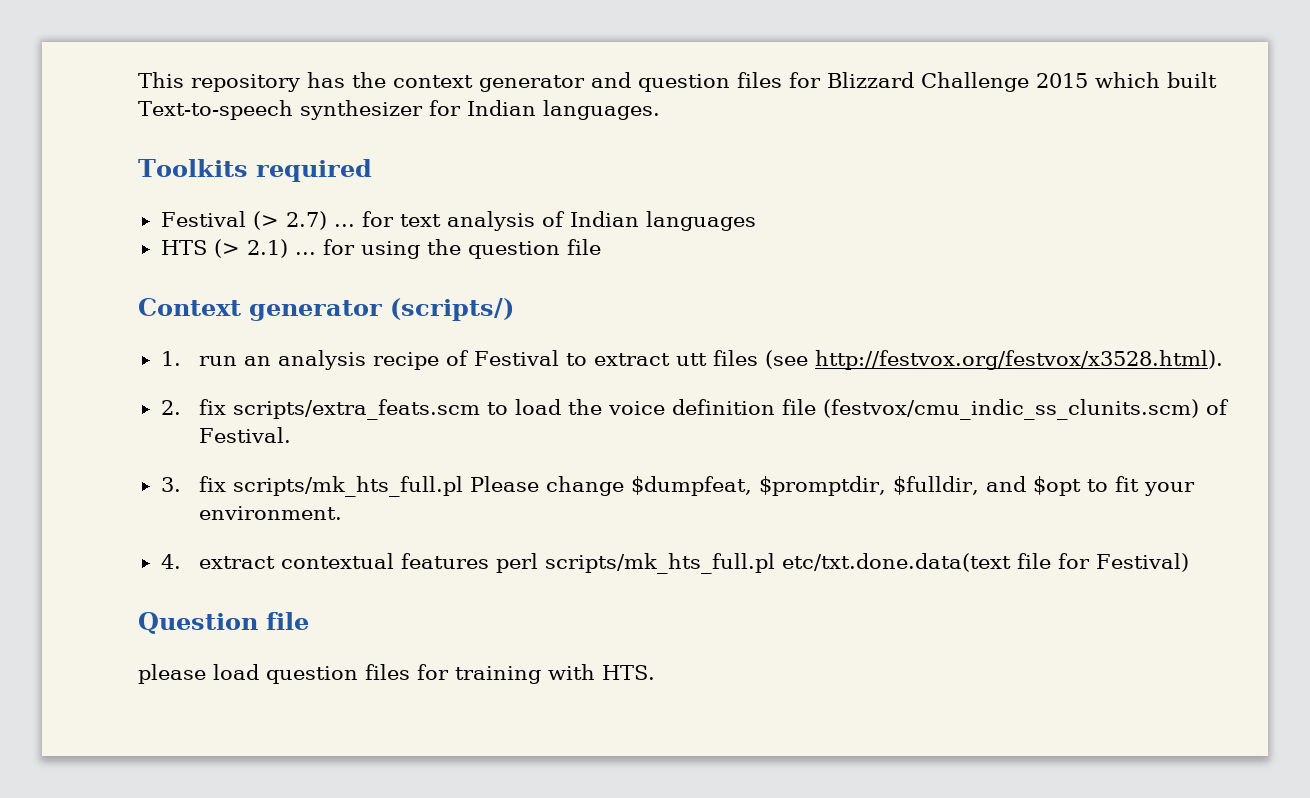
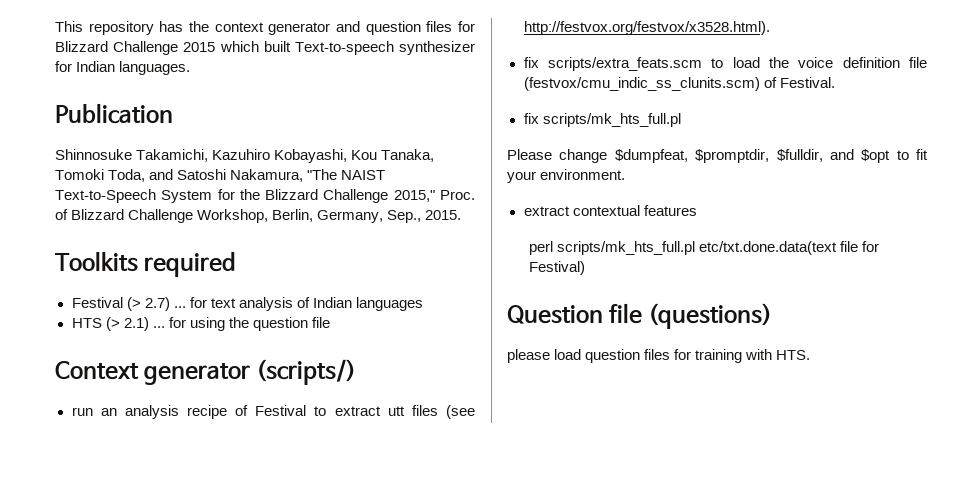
+ Publication
+ Shinnosuke Takamichi, Kazuhiro Kobayashi, Kou Tanaka, Tomoki Toda, and Satoshi Nakamura, "The NAIST Text-to-Speech System for the Blizzard Challenge 2015," Proc. of Blizzard Challenge Workshop, Berlin, Germany, Sep., 2015.
- 1. run an analysis recipe of Festival to extract utt files (see http://festvox.org/festvox/x3528.html).
+ run an analysis recipe of Festival to extract utt files (see http://festvox.org/festvox/x3528.html).
- 2. fix scripts/extra_feats.scm to load the voice definition file (festvox/cmu_indic_ss_clunits.scm) of Festival.
+ fix scripts/extra_feats.scm to load the voice definition file (festvox/cmu_indic_ss_clunits.scm) of Festival.
- 3. fix scripts/mk_hts_full.pl Please change $dumpfeat, $promptdir, $fulldir, and $opt to fit your environment.
+ fix scripts/mk_hts_full.pl
+ Please change $dumpfeat, $promptdir, $fulldir, and $opt to fit your environment.
- 4. extract contextual features perl scripts/mk_hts_full.pl etc/txt.done.data(text file for Festival)
+ extract contextual features
+ perl scripts/mk_hts_full.pl etc/txt.done.data(text file for Festival)
- Question file
+ Question file (questions)

